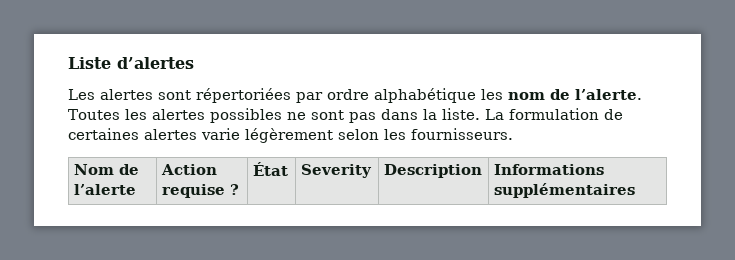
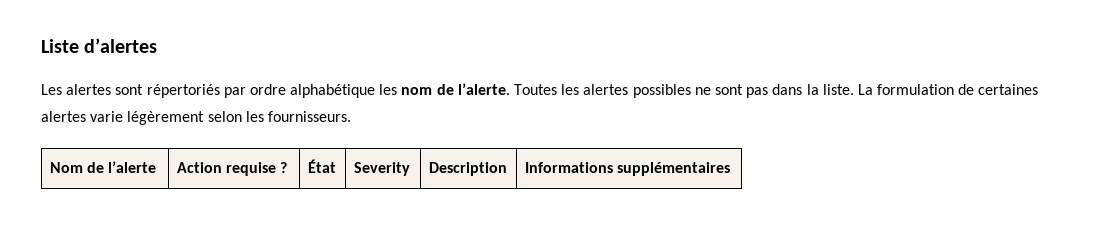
- Les alertes sont répertoriées par ordre alphabétique les nom de l’alerte.
+ Les alertes sont répertoriés par ordre alphabétique les nom de l’alerte.

